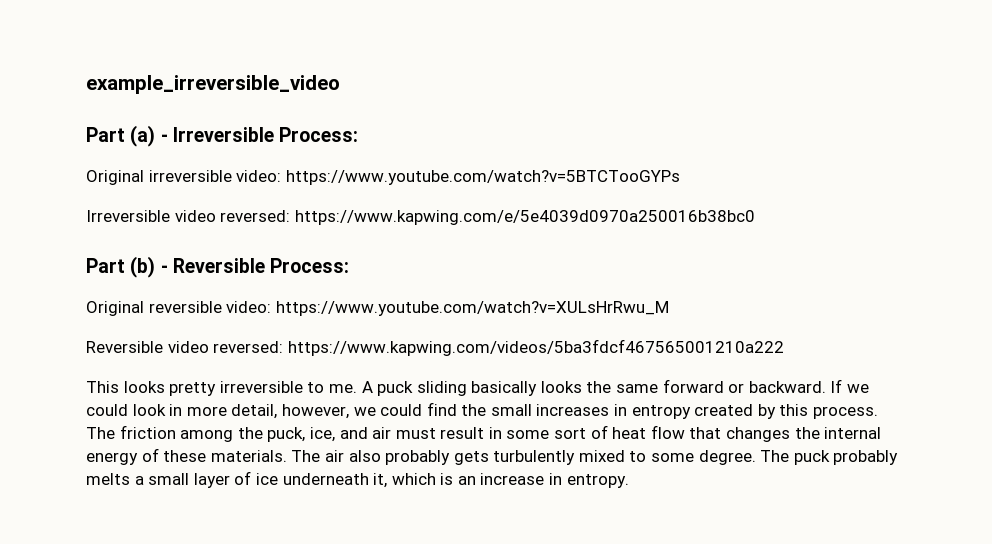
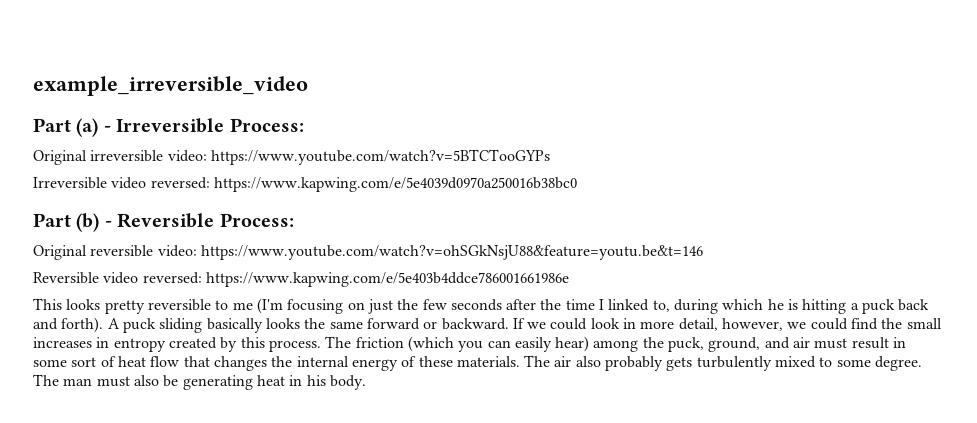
- Original reversible video: https://www.youtube.com/watch?v=XULsHrRwu_M
+ Original reversible video: https://www.youtube.com/watch?v=ohSGkNsjU88&feature=youtu.be&t=146
- Reversible video reversed: https://www.kapwing.com/videos/5ba3fdcf467565001210a222
+ Reversible video reversed: https://www.kapwing.com/e/5e403b4ddce786001661986e
- This looks pretty irreversible to me.
+ This looks pretty reversible to me (I'm focusing on just the few seconds after the time I linked to, during which he is hitting a puck back and forth).
- The friction among the puck, ice, and air must result in some sort of heat flow that changes the internal energy of these materials.
+ The friction (which you can easily hear) among the puck, ground, and air must result in some sort of heat flow that changes the internal energy of these materials.
- The puck probably melts a small layer of ice underneath it, which is an increase in entropy.
+ The man must also be generating heat in his body.

